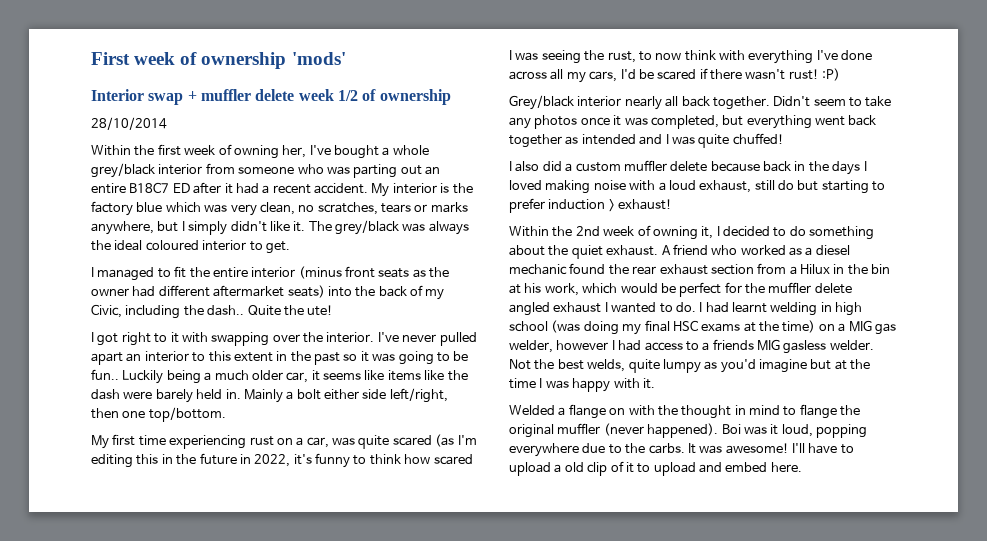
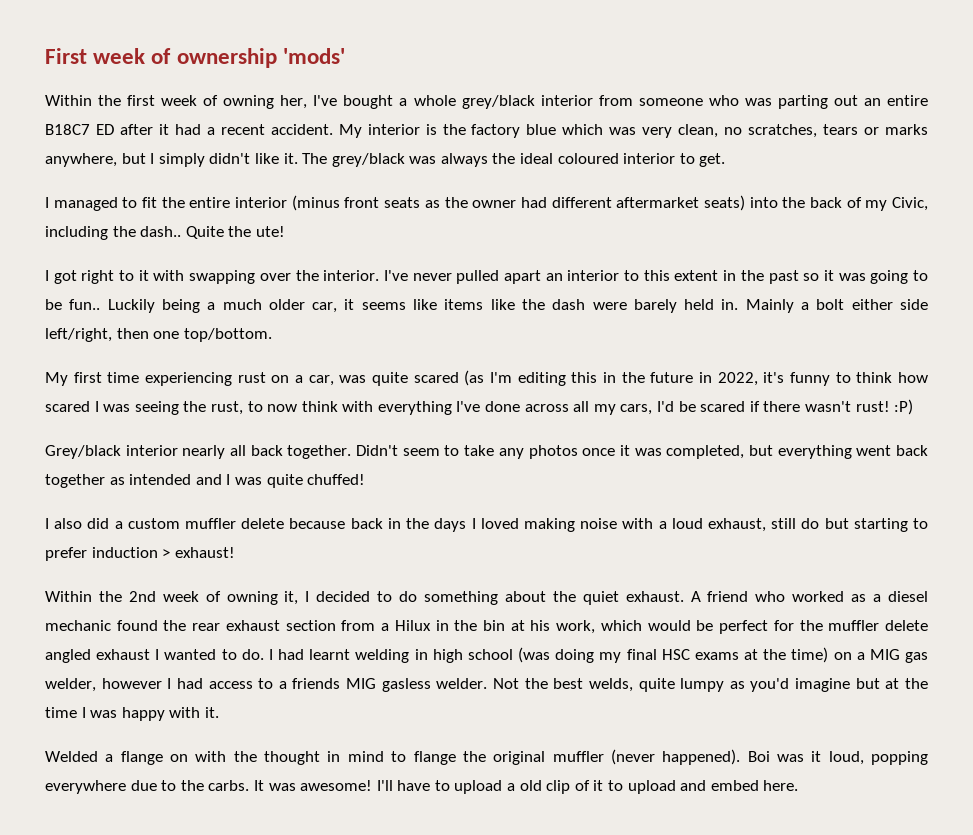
- Interior swap + muffler delete week 1/2 of ownership
- 28/10/2014

